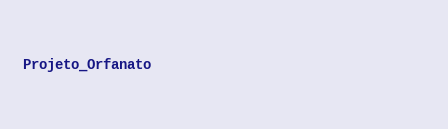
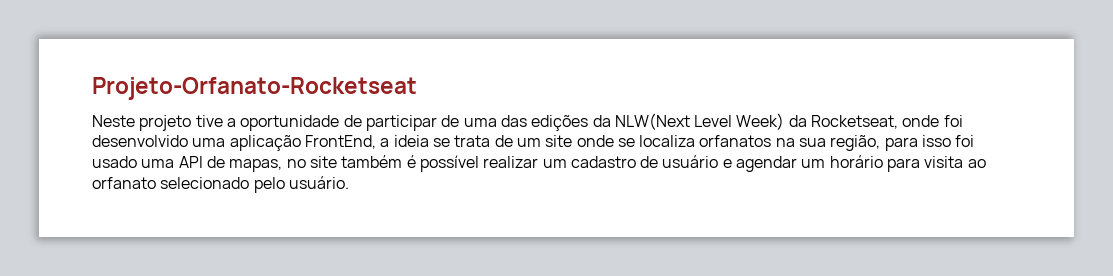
- Projeto_Orfanato
+ Projeto-Orfanato-Rocketseat
+ Neste projeto tive a oportunidade de participar de uma das edições da NLW(Next Level Week) da Rocketseat, onde foi desenvolvido uma aplicação FrontEnd, a ideia se trata de um site onde se localiza orfanatos na sua região, para isso foi usado uma API de mapas, no site também é possível realizar um cadastro de usuário e agendar um horário para visita ao orfanato selecionado pelo usuário.

